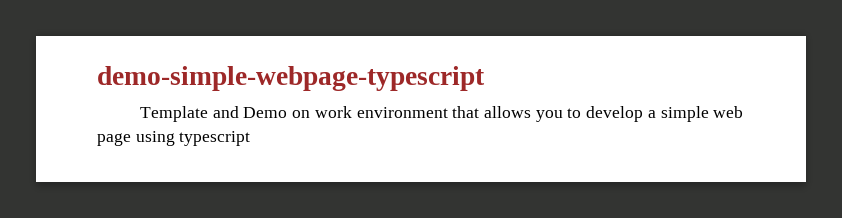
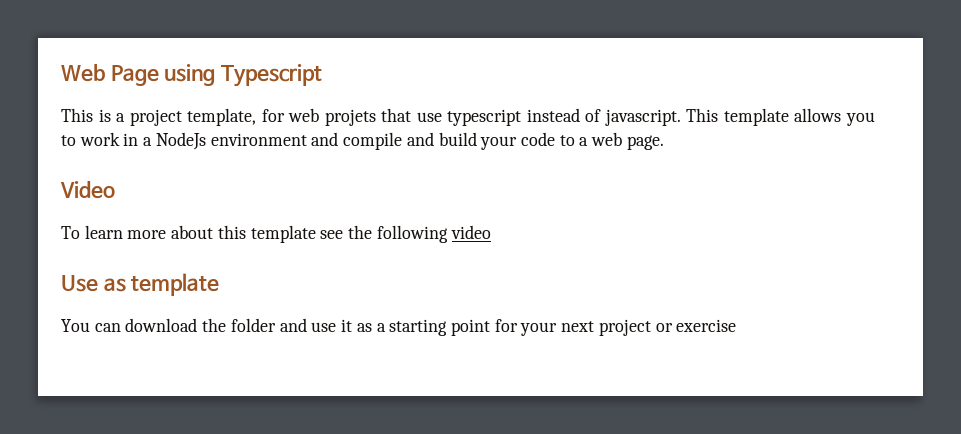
- demo-simple-webpage-typescript
- Template and Demo on work environment that allows you to develop a simple web page using typescript
+ Web Page using Typescript
+ This is a project template, for web projets that use typescript instead of javascript. This template allows you to work in a NodeJs environment and compile and build your code to a web page.
+ Video
+ To learn more about this template see the following video
+ Use as template
+ You can download the folder and use it as a starting point for your next project or exercise

